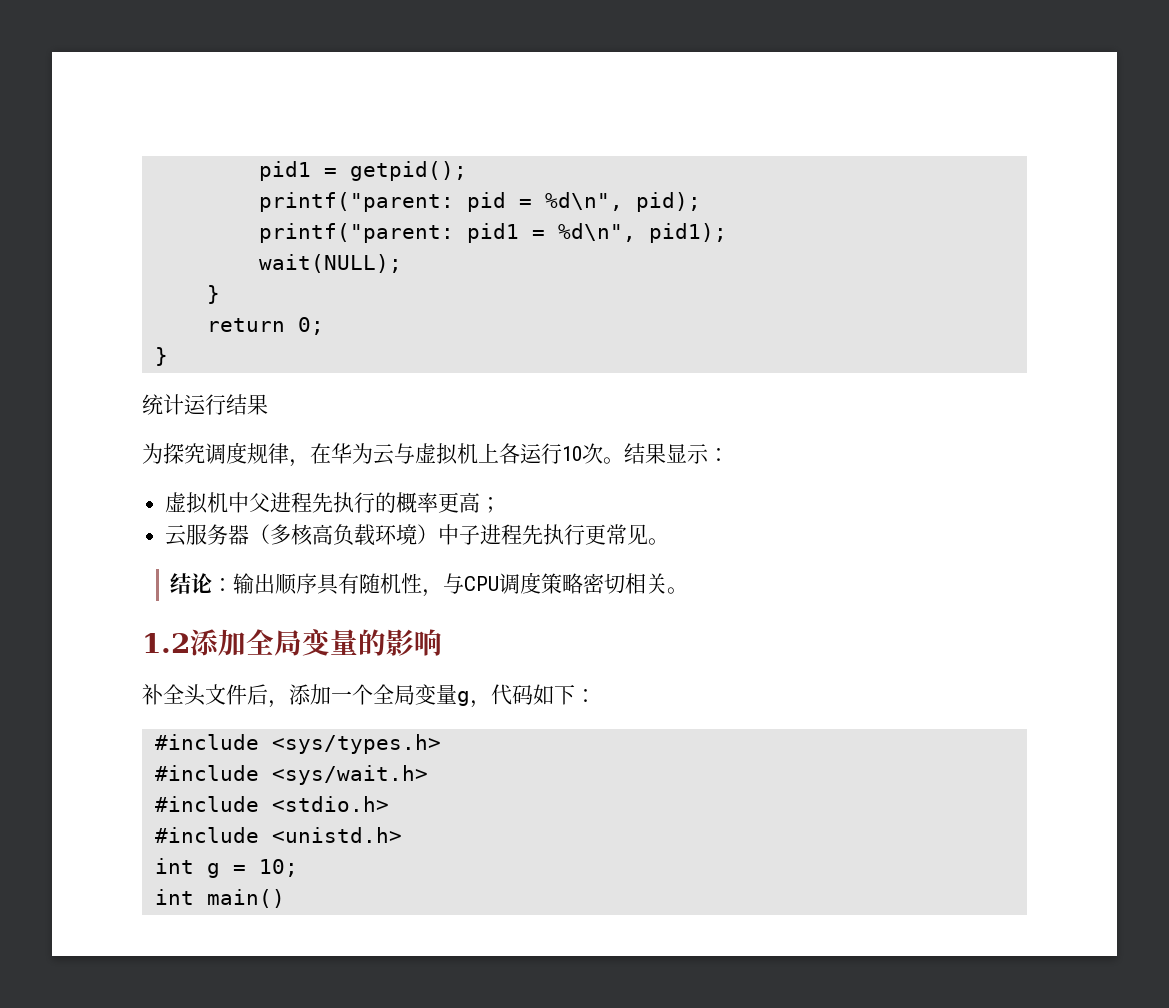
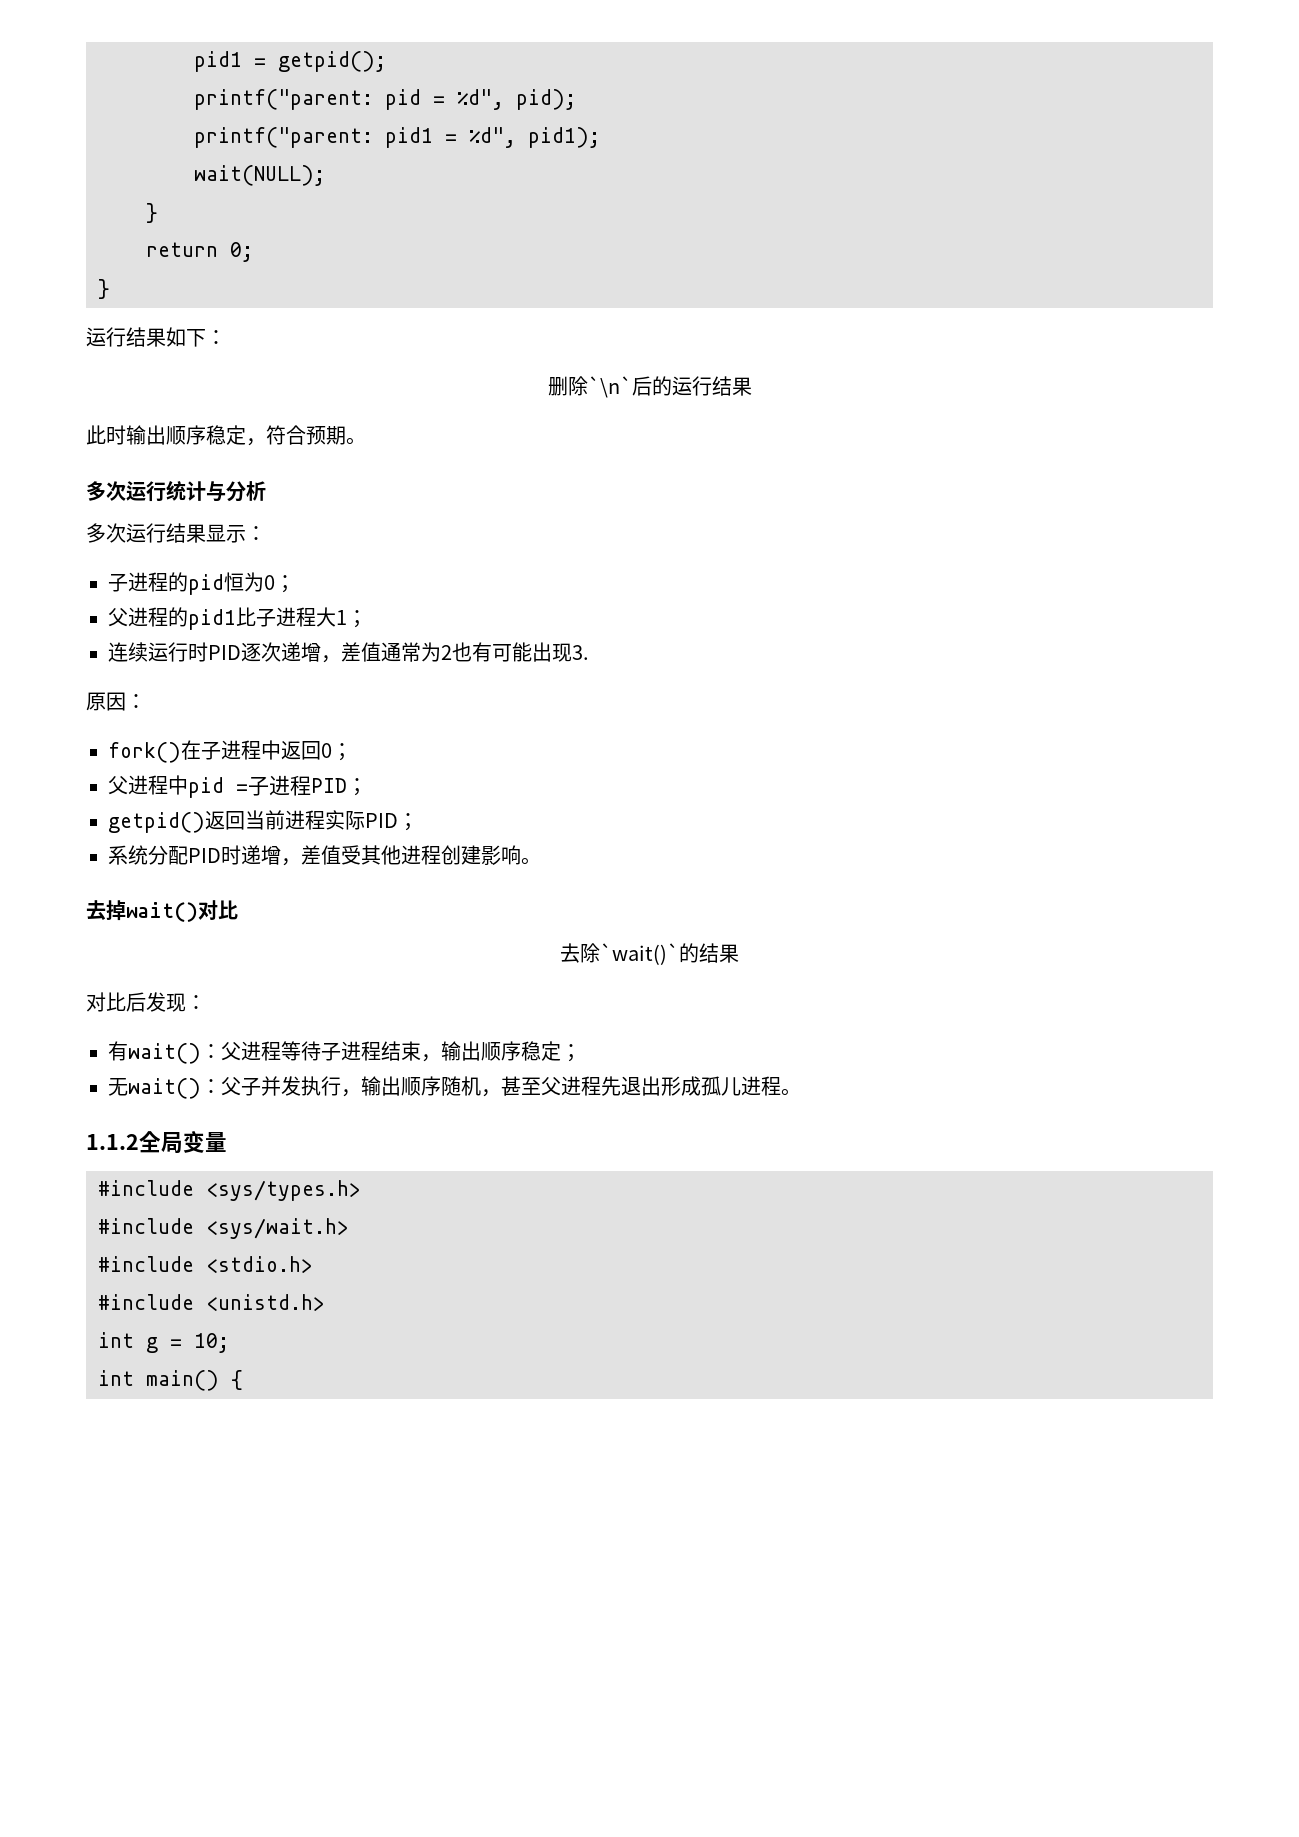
- printf("parent: pid = %d\n", pid);
+ printf("parent: pid = %d", pid);
- printf("parent: pid1 = %d\n", pid1);
+ printf("parent: pid1 = %d", pid1);
- 统计运行结果
- 为探究调度规律，在华为云与虚拟机上各运行10次。结果显示：
- 虚拟机中父进程先执行的概率更高；
- 云服务器（多核高负载环境）中子进程先执行更常见。
- 结论：输出顺序具有随机性，与CPU调度策略密切相关。
- 1.2添加全局变量的影响
- 补全头文件后，添加一个全局变量g，代码如下：
+ 运行结果如下：
+ 删除`\n`后的运行结果
+ 此时输出顺序稳定，符合预期。
+ 多次运行统计与分析
+ 多次运行结果显示：
+ 子进程的pid恒为0；
+ 父进程的pid1比子进程大1；
+ 连续运行时PID逐次递增，差值通常为2也有可能出现3.
+ 原因：
+ fork()在子进程中返回0；
+ 父进程中pid =子进程PID；
+ getpid()返回当前进程实际PID；
+ 系统分配PID时递增，差值受其他进程创建影响。
+ 去掉wait()对比
+ 去除`wait()`的结果
+ 对比后发现：
+ 有wait()：父进程等待子进程结束，输出顺序稳定；
+ 无wait()：父子并发执行，输出顺序随机，甚至父进程先退出形成孤儿进程。
+ 1.1.2全局变量
- int main()
+ int main() {

